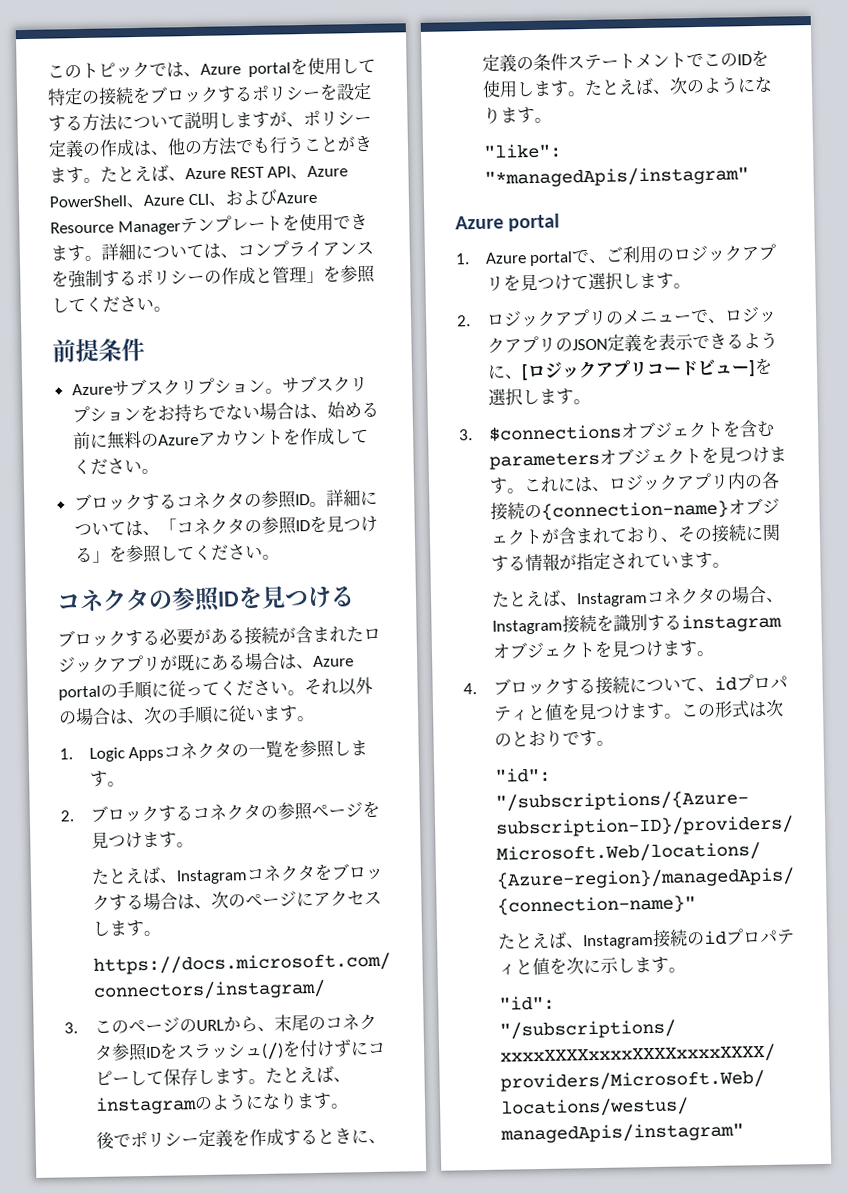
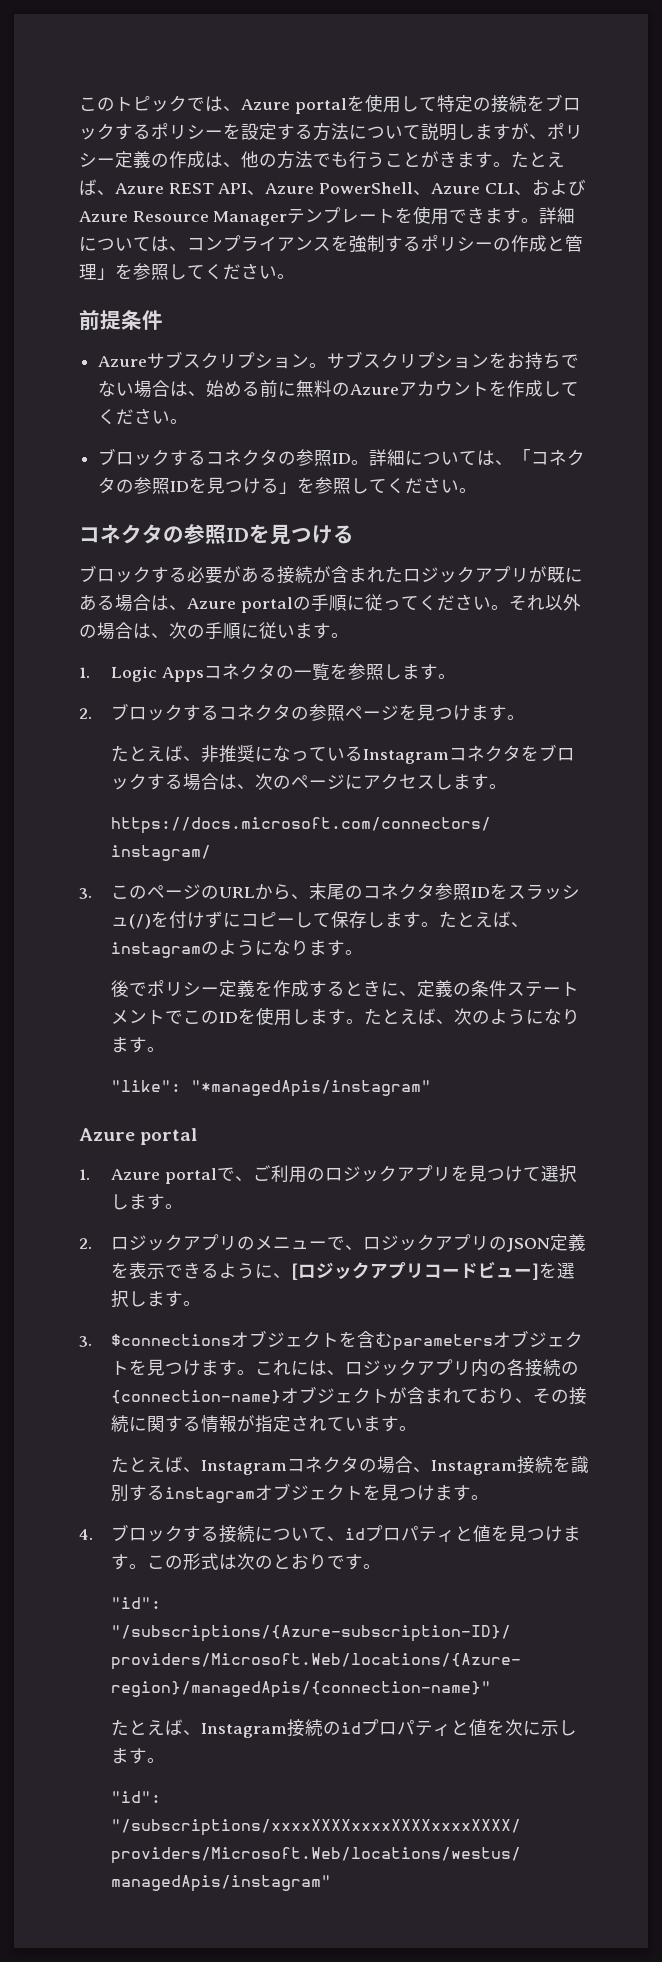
- たとえば、Instagramコネクタをブロックする場合は、次のページにアクセスします。
+ たとえば、非推奨になっているInstagramコネクタをブロックする場合は、次のページにアクセスします。

